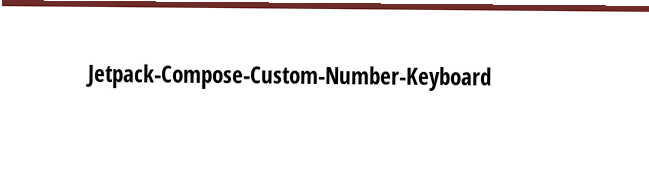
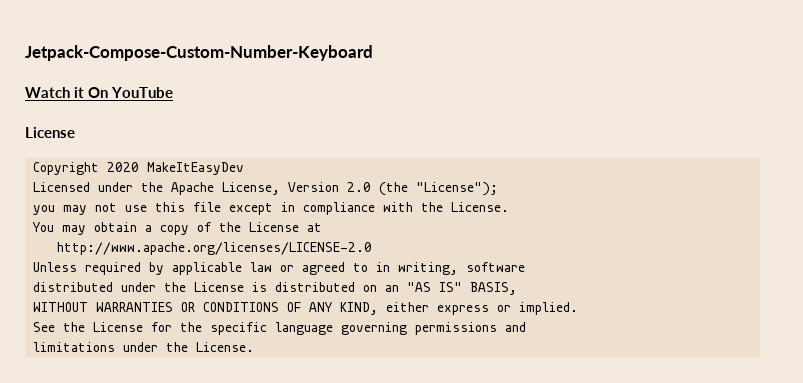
+ Watch it On YouTube
+ License
+ Copyright 2020 MakeItEasyDev
+ Licensed under the Apache License, Version 2.0 (the "License");
+ you may not use this file except in compliance with the License.
+ You may obtain a copy of the License at
+ http://www.apache.org/licenses/LICENSE-2.0
+ Unless required by applicable law or agreed to in writing, software
+ distributed under the License is distributed on an "AS IS" BASIS,
+ WITHOUT WARRANTIES OR CONDITIONS OF ANY KIND, either express or implied.
+ See the License for the specific language governing permissions and
+ limitations under the License.

